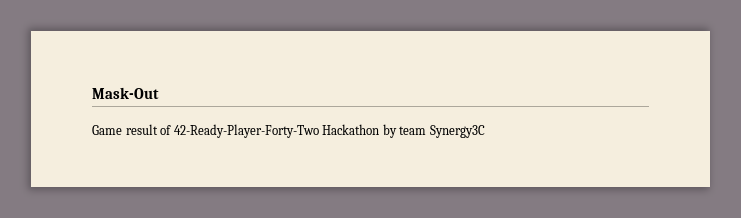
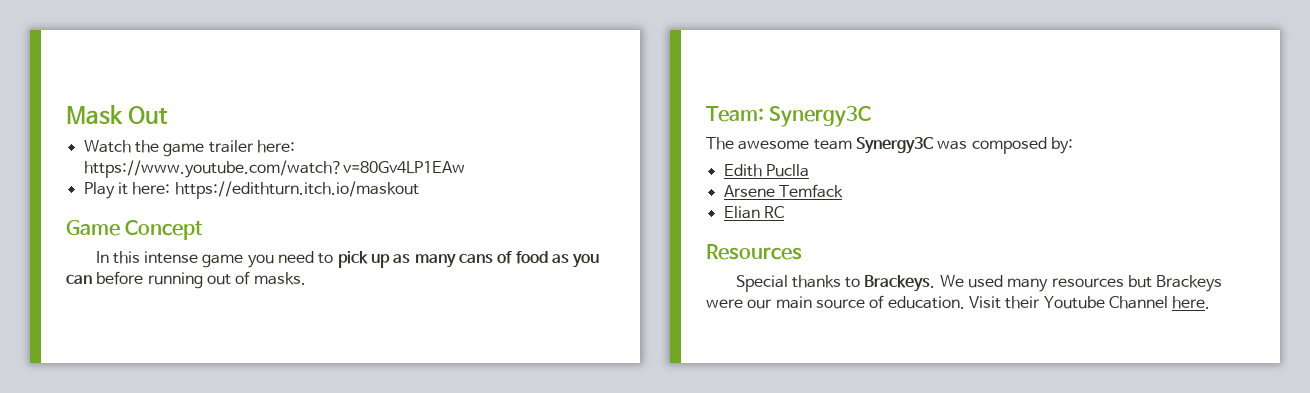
- Mask-Out
- Game result of 42-Ready-Player-Forty-Two Hackathon by team Synergy3C
+ Mask Out
+ Watch the game trailer here: https://www.youtube.com/watch?v=80Gv4LP1EAw
+ Play it here: https://edithturn.itch.io/maskout
+ Game Concept
+ In this intense game you need to pick up as many cans of food as you can before running out of masks.
+ Team: Synergy3C
+ The awesome team Synergy3C was composed by:
+ Edith Puclla
+ Arsene Temfack
+ Elian RC
+ Resources
+ Special thanks to Brackeys. We used many resources but Brackeys were our main source of education. Visit their Youtube Channel here.

